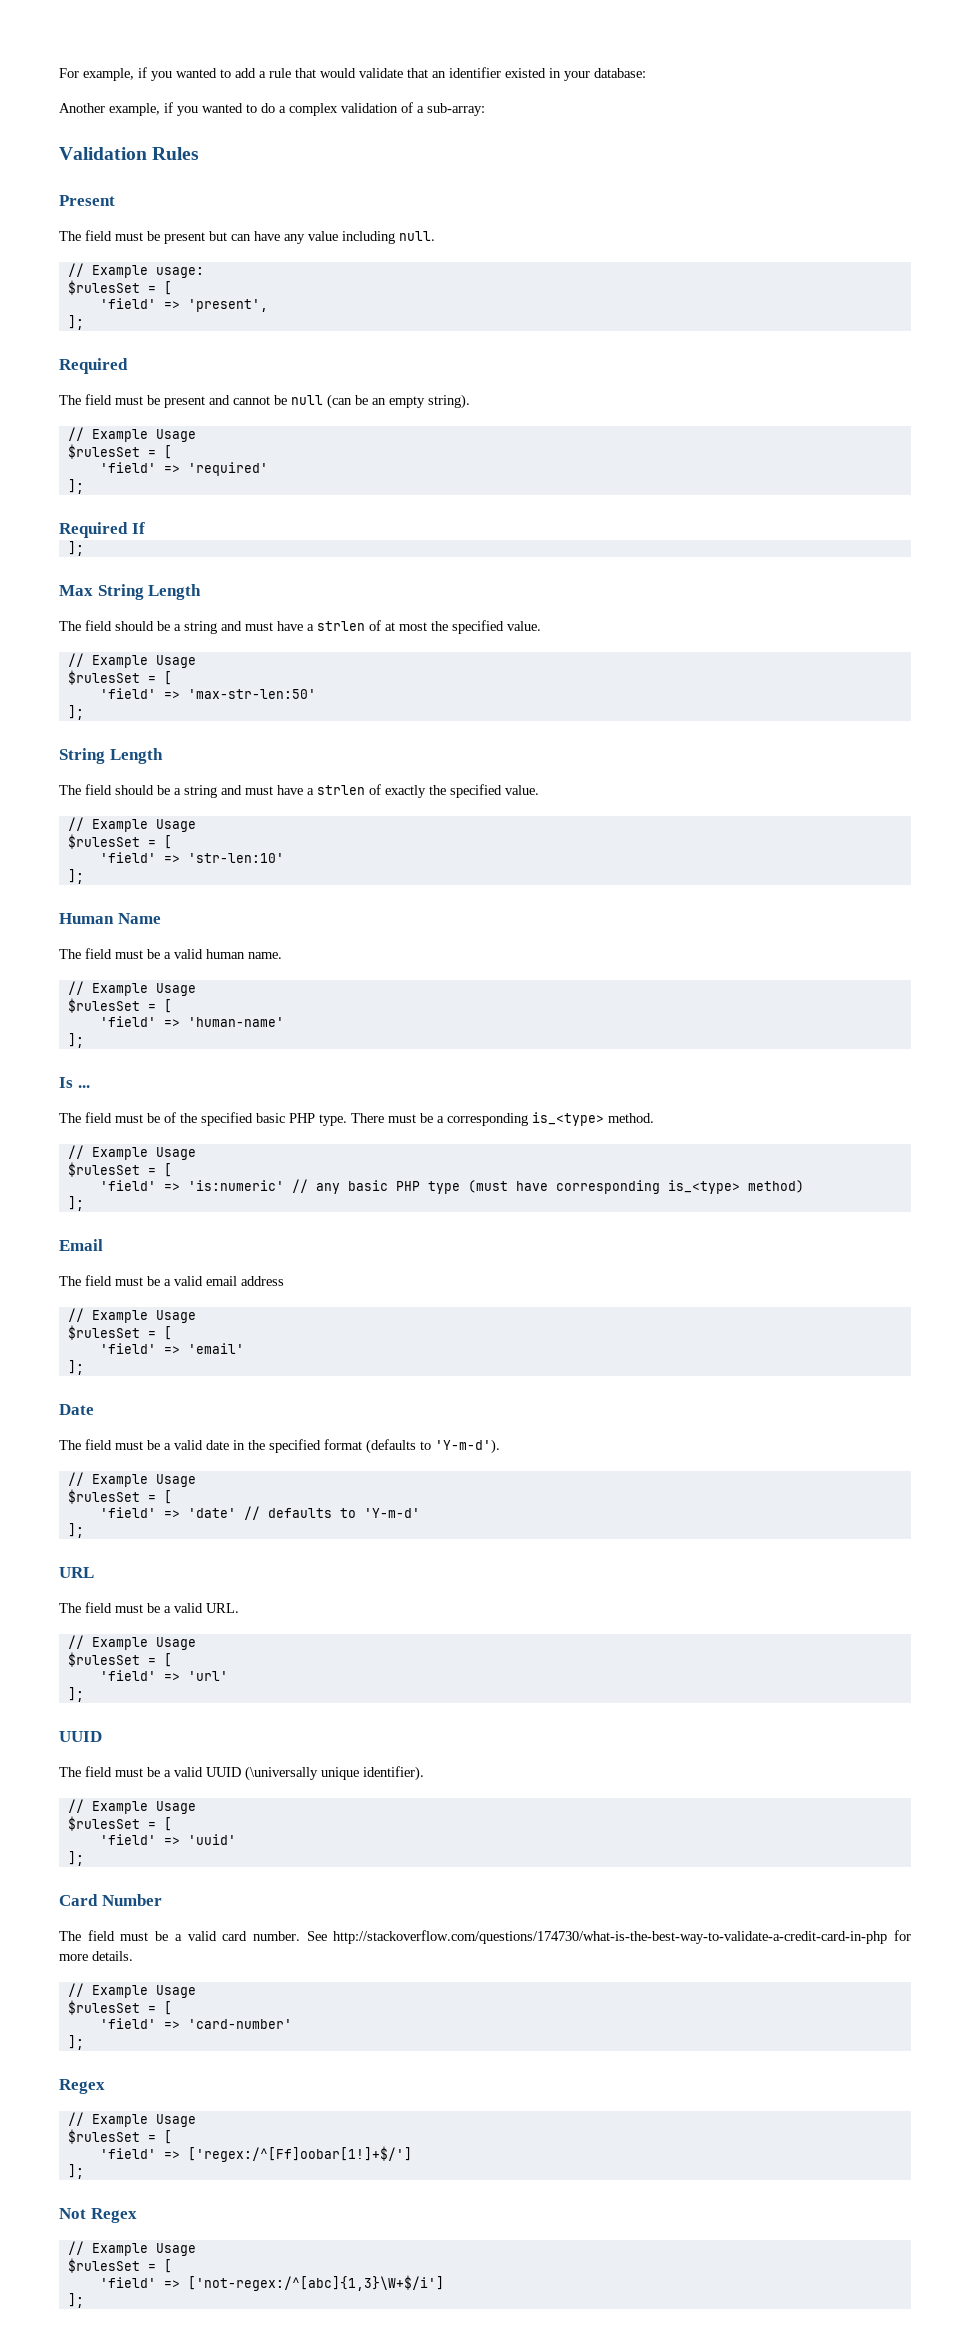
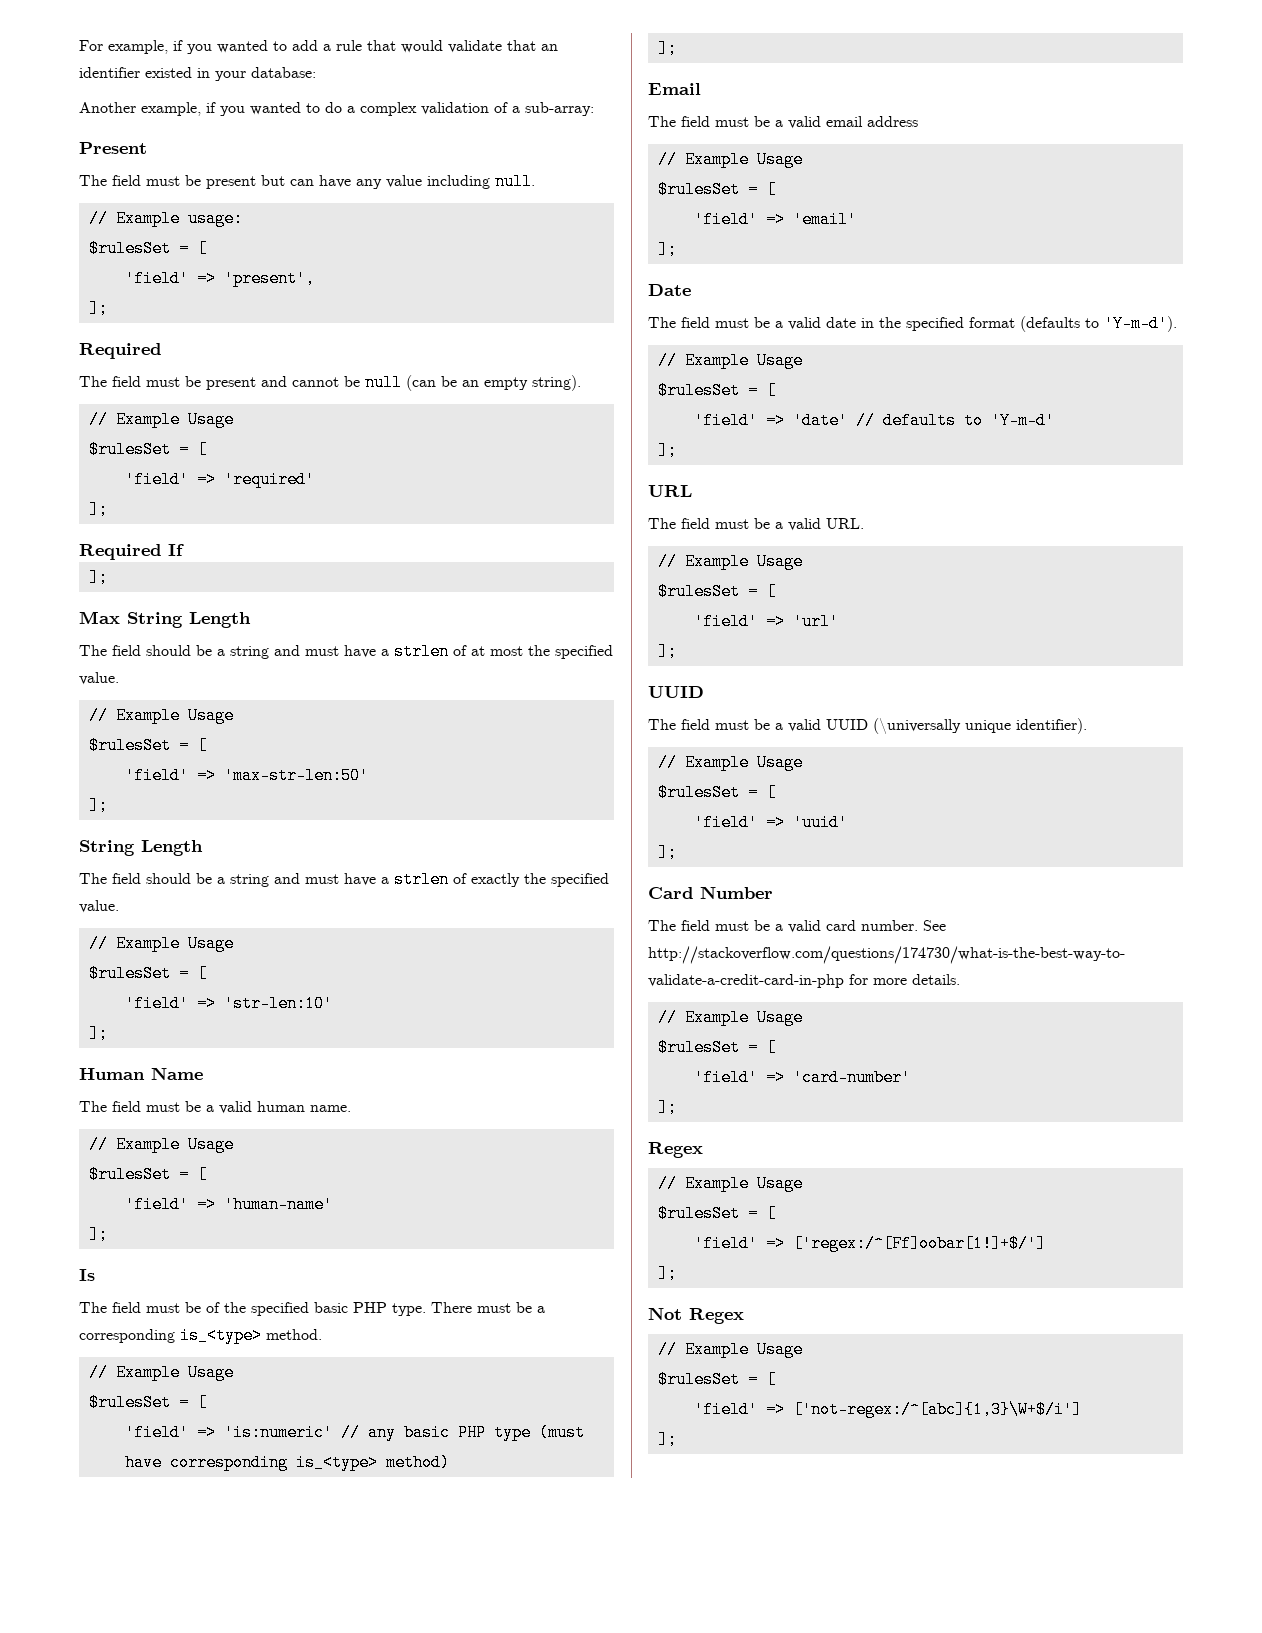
- Validation Rules
- Is ...
+ Is

